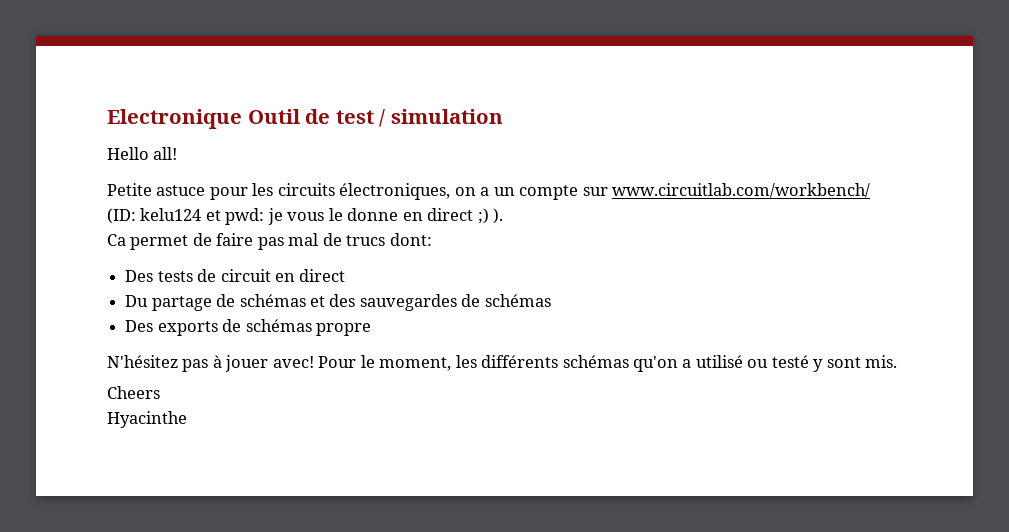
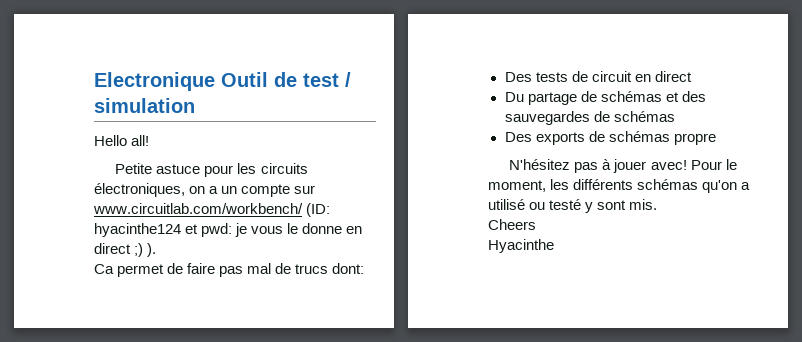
- Petite astuce pour les circuits électroniques, on a un compte sur www.circuitlab.com/workbench/ (ID: kelu124 et pwd: je vous le donne en direct ;) ).
+ Petite astuce pour les circuits électroniques, on a un compte sur www.circuitlab.com/workbench/ (ID: hyacinthe124 et pwd: je vous le donne en direct ;) ).

